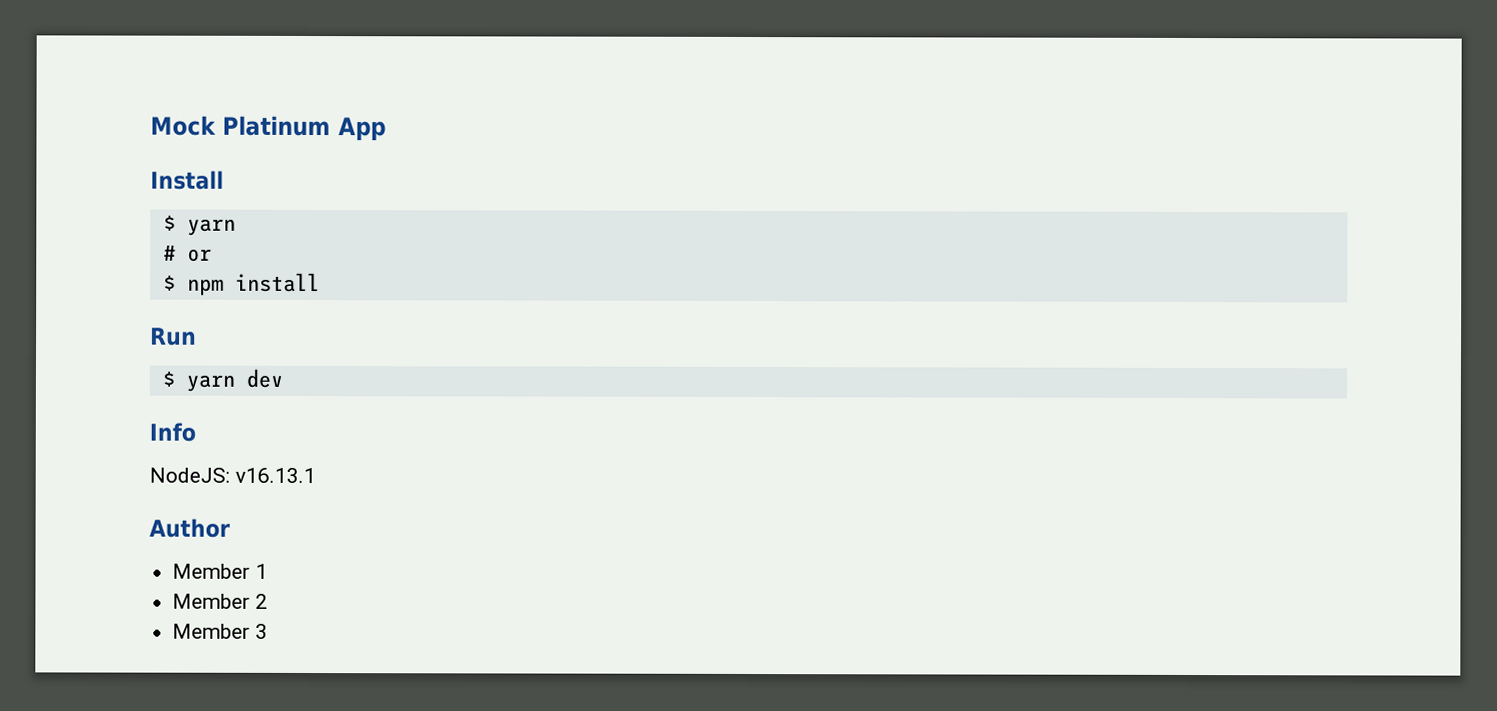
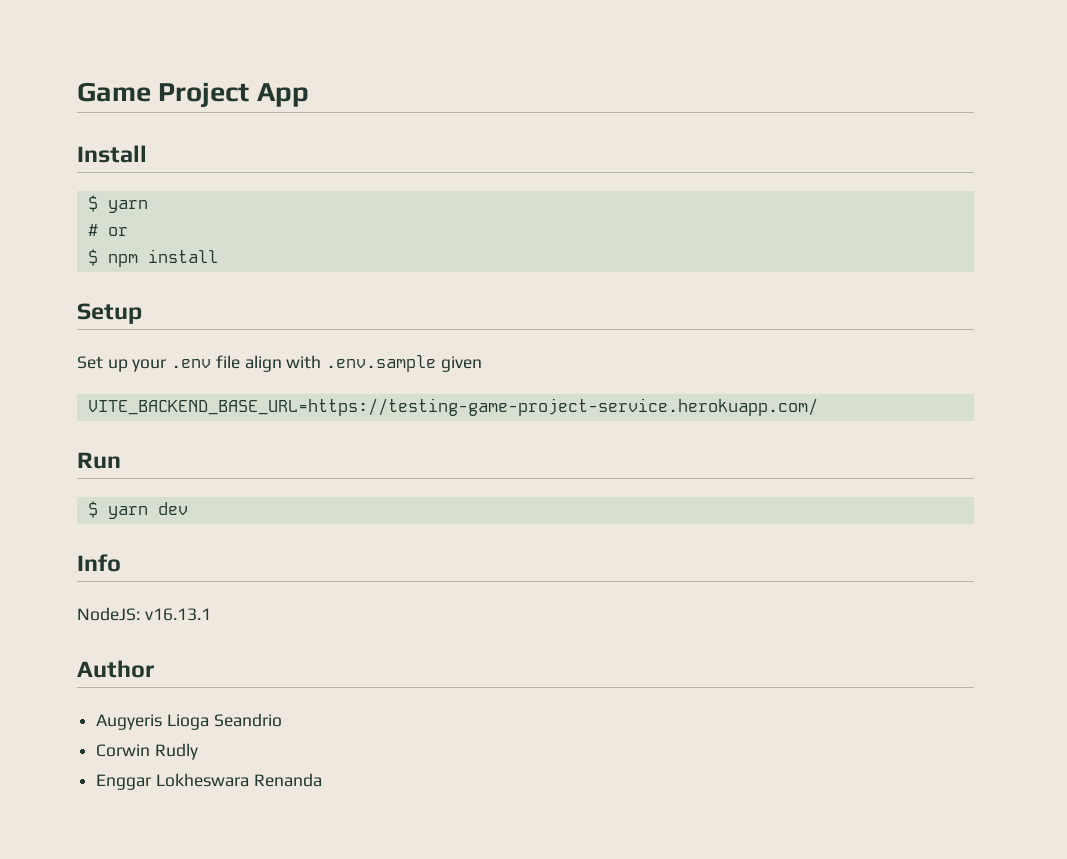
- Mock Platinum App
+ Game Project App
+ Setup
+ Set up your .env file align with .env.sample given
+ VITE_BACKEND_BASE_URL=https://testing-game-project-service.herokuapp.com/
- Member 1
- Member 2
- Member 3
+ Augyeris Lioga Seandrio
+ Corwin Rudly
+ Enggar Lokheswara Renanda

